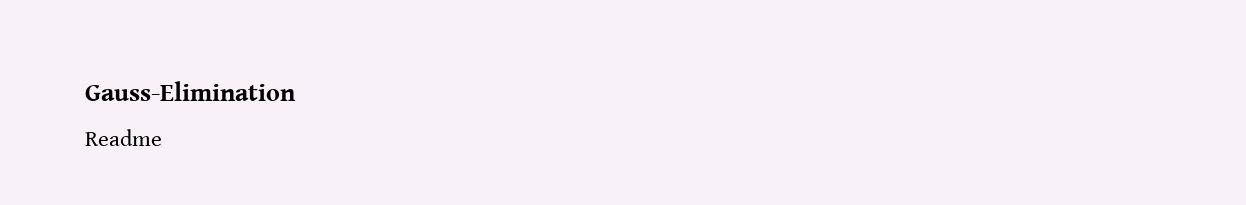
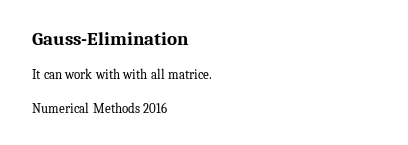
- Readme
+ It can work with with all matrice.
+ Numerical Methods 2016

